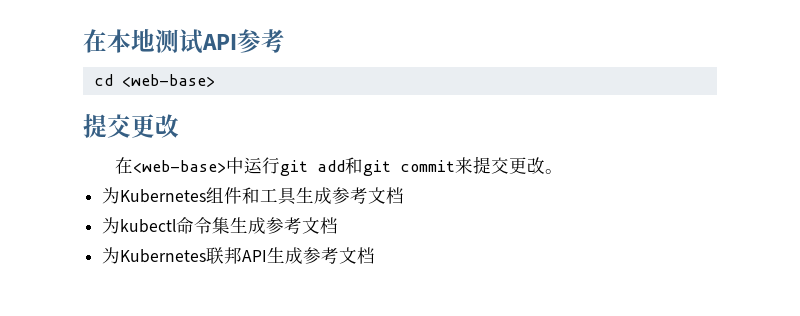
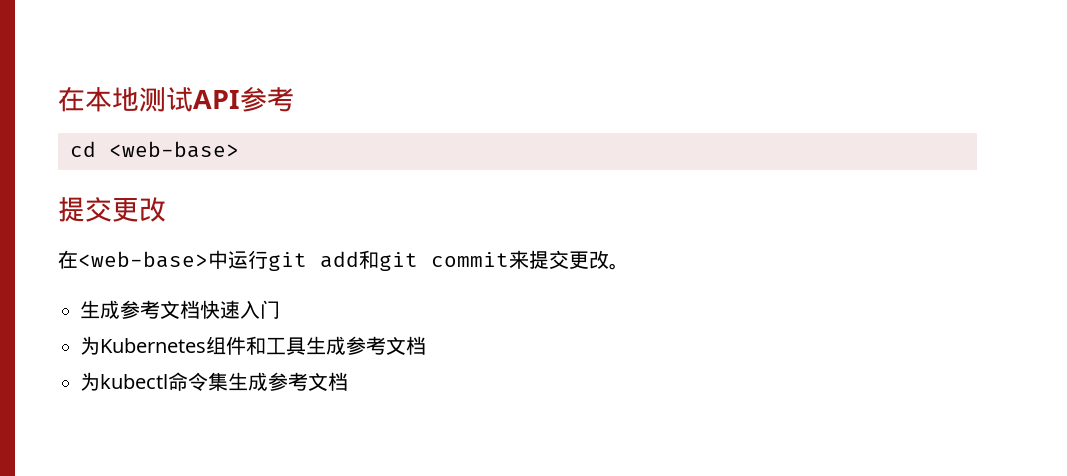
+ 生成参考文档快速入门
- 为Kubernetes联邦API生成参考文档

